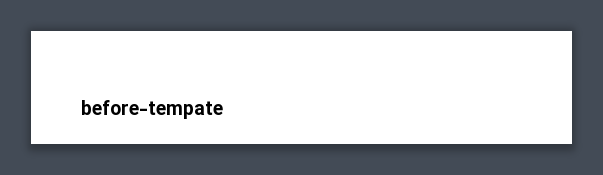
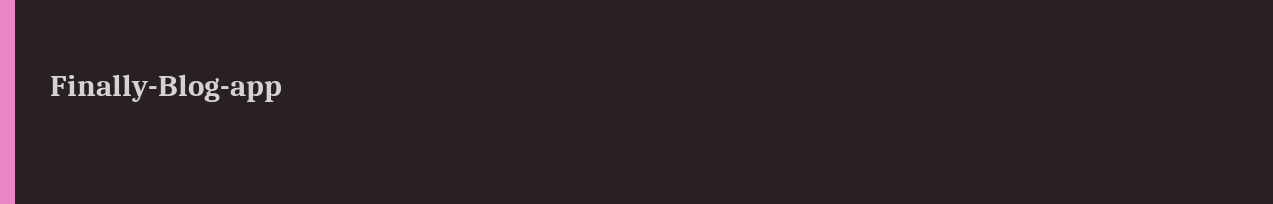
- before-tempate
+ Finally-Blog-app

